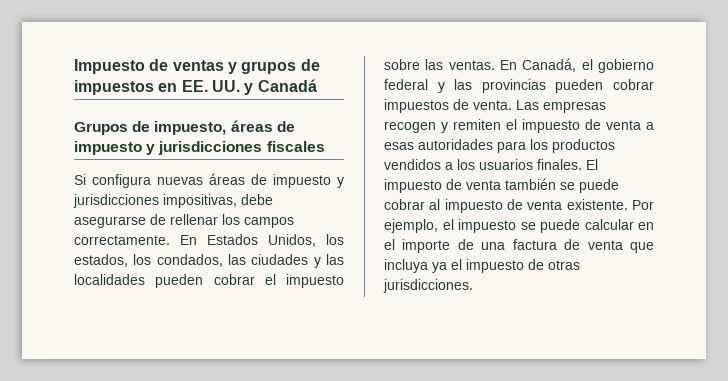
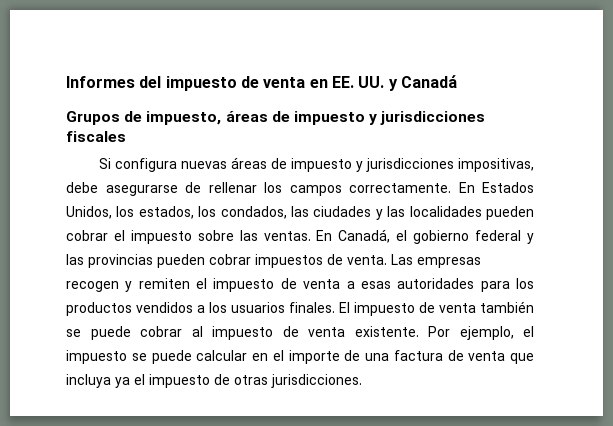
- Impuesto de ventas y grupos de impuestos en EE. UU. y Canadá
+ Informes del impuesto de venta en EE. UU. y Canadá

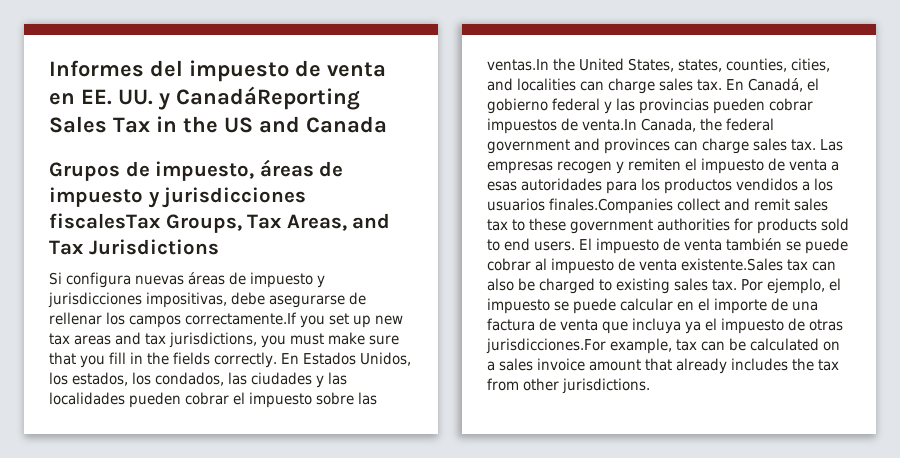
- Informes del impuesto de venta en EE. UU. y Canadá
+ Informes del impuesto de venta en EE. UU. y CanadáReporting Sales Tax in the US and Canada
- Grupos de impuesto, áreas de impuesto y jurisdicciones fiscales
+ Grupos de impuesto, áreas de impuesto y jurisdicciones fiscalesTax Groups, Tax Areas, and Tax Jurisdictions
- Si configura nuevas áreas de impuesto y jurisdicciones impositivas, debe asegurarse de rellenar los campos correctamente.
+ Si configura nuevas áreas de impuesto y jurisdicciones impositivas, debe asegurarse de rellenar los campos correctamente.If you set up new tax areas and tax jurisdictions, you must make sure that you fill in the fields correctly.
- En Estados Unidos, los estados, los condados, las ciudades y las localidades pueden cobrar el impuesto sobre las ventas.
+ En Estados Unidos, los estados, los condados, las ciudades y las localidades pueden cobrar el impuesto sobre las ventas.In the United States, states, counties, cities, and localities can charge sales tax.
- En Canadá, el gobierno federal y las provincias pueden cobrar impuestos de venta.
+ En Canadá, el gobierno federal y las provincias pueden cobrar impuestos de venta.In Canada, the federal government and provinces can charge sales tax.
- Las empresas recogen y remiten el impuesto de venta a esas autoridades para los productos vendidos a los usuarios finales.
+ Las empresas recogen y remiten el impuesto de venta a esas autoridades para los productos vendidos a los usuarios finales.Companies collect and remit sales tax to these government authorities for products sold to end users.
- El impuesto de venta también se puede cobrar al impuesto de venta existente.
+ El impuesto de venta también se puede cobrar al impuesto de venta existente.Sales tax can also be charged to existing sales tax.
- Por ejemplo, el impuesto se puede calcular en el importe de una factura de venta que incluya ya el impuesto de otras jurisdicciones.
+ Por ejemplo, el impuesto se puede calcular en el importe de una factura de venta que incluya ya el impuesto de otras jurisdicciones.For example, tax can be calculated on a sales invoice amount that already includes the tax from other jurisdictions.

